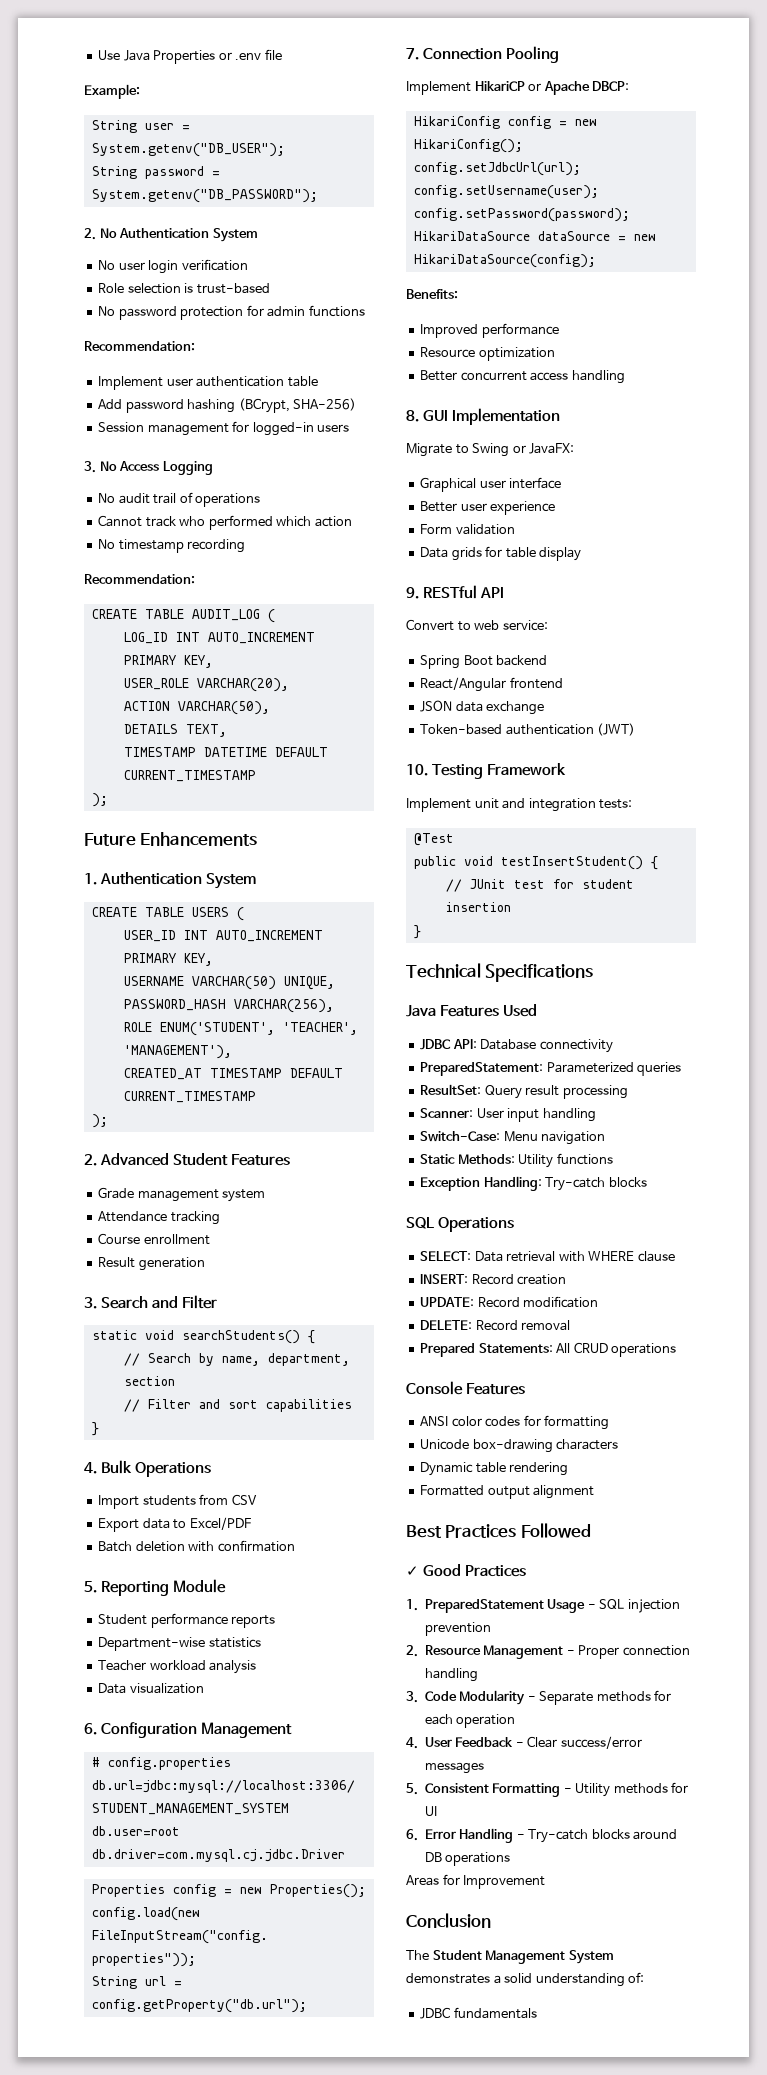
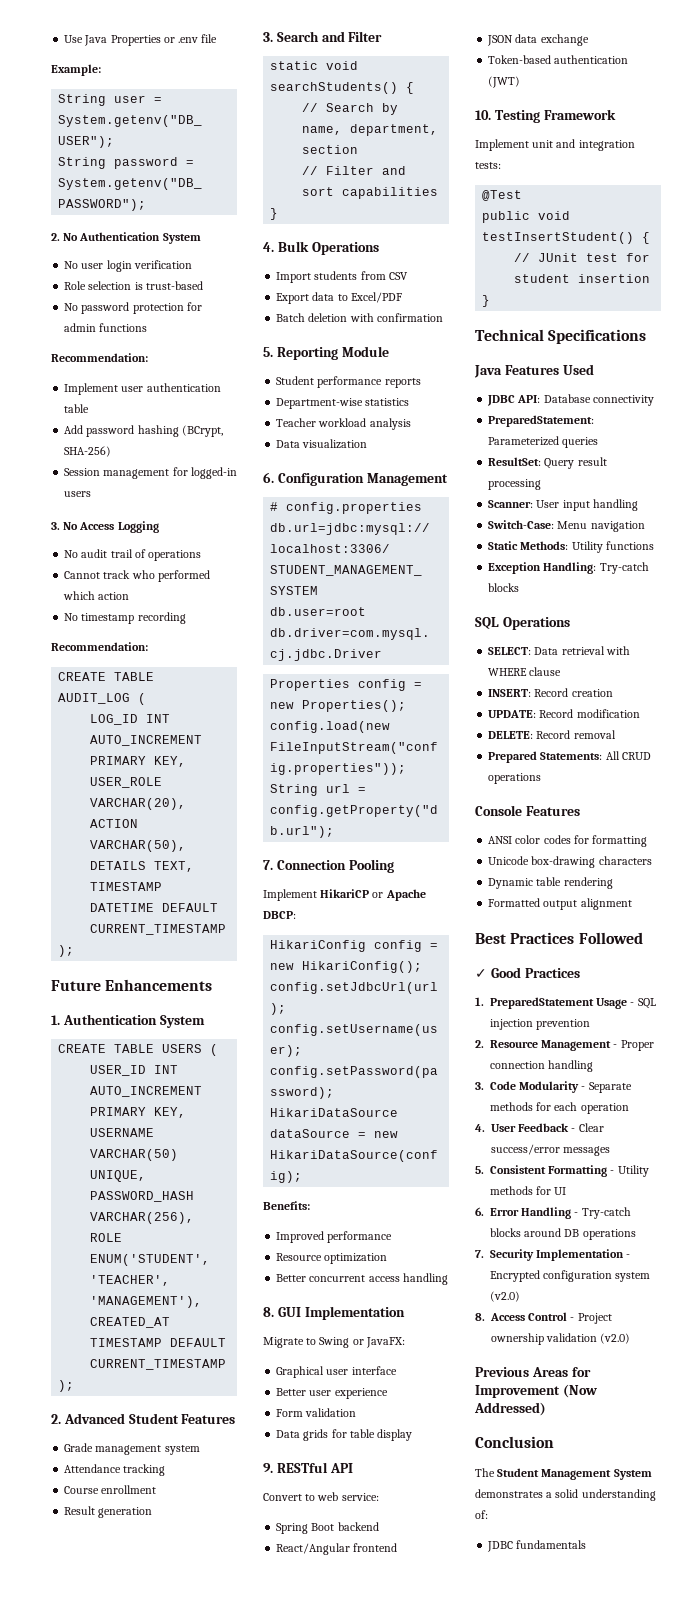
- Areas for Improvement
+ 7. Security Implementation - Encrypted configuration system (v2.0)
+ 8. Access Control - Project ownership validation (v2.0)
+ Previous Areas for Improvement (Now Addressed)

